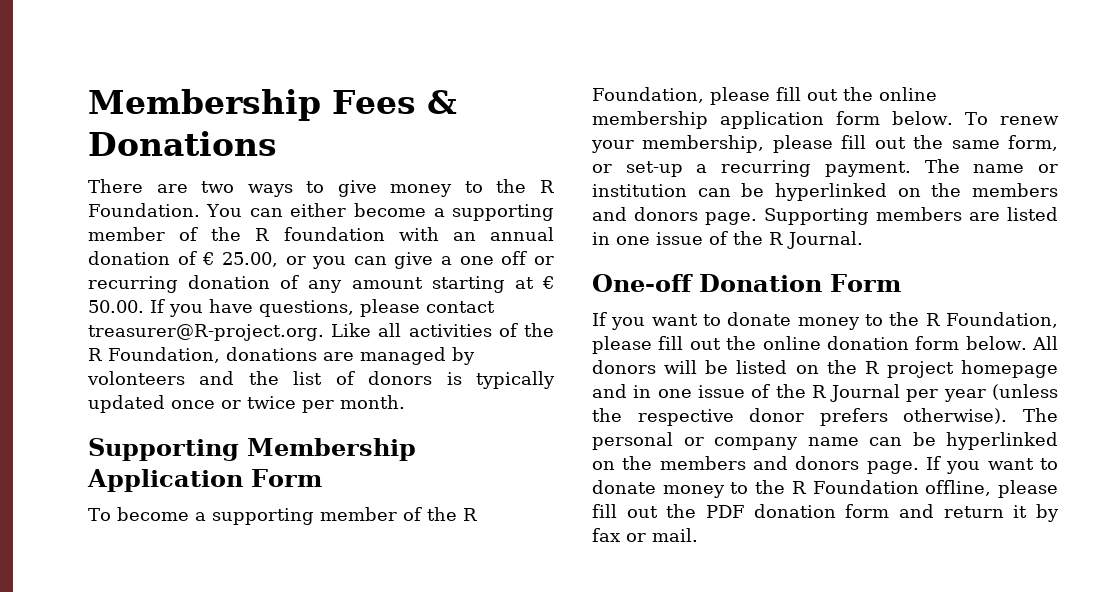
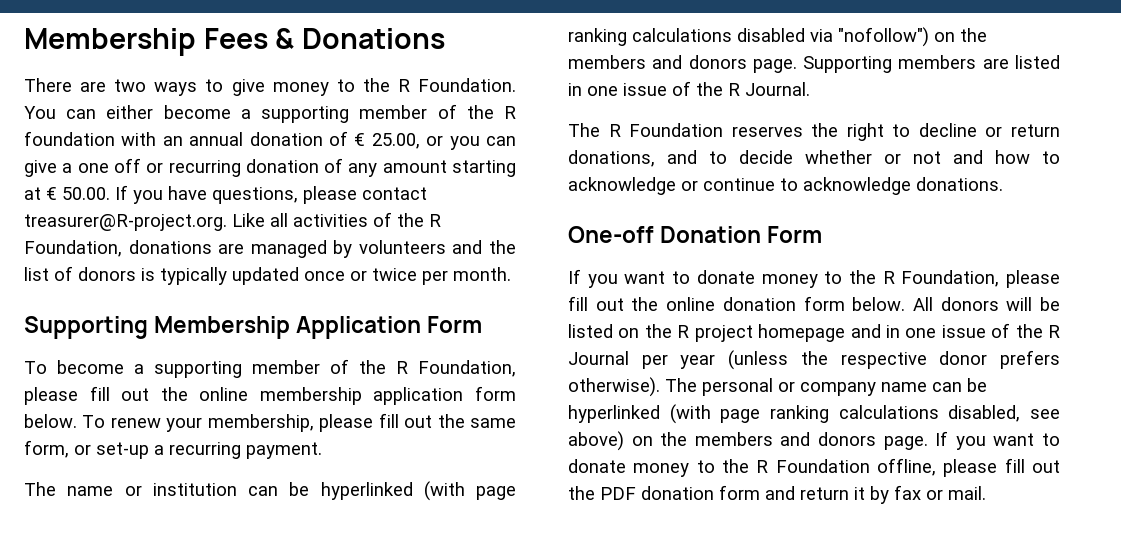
- You can either become a supporting member of the R foundation with an annual donation of € 25.00, or you can give a one off or recurring donation of any amount starting at € 50.00. If you have questions, please contact treasurer@R-project.org. Like all activities of the R Foundation, donations are managed by volonteers and the list of donors is typically updated once or twice per month.
+ You can either become a supporting member of the R foundation with an annual donation of € 25.00, or you can give a one off or recurring donation of any amount starting at € 50.00. If you have questions, please contact treasurer@R-project.org. Like all activities of the R Foundation, donations are managed by volunteers and the list of donors is typically updated once or twice per month.
- To renew your membership, please fill out the same form, or set-up a recurring payment. The name or institution can be hyperlinked on the members and donors page.
+ To renew your membership, please fill out the same form, or set-up a recurring payment.
+ The name or institution can be hyperlinked (with page ranking calculations disabled via "nofollow") on the members and donors page.
+ The R Foundation reserves the right to decline or return donations, and to decide whether or not and how to acknowledge or continue to acknowledge donations.
- The personal or company name can be hyperlinked on the members and donors page.
+ The personal or company name can be hyperlinked (with page ranking calculations disabled, see above) on the members and donors page.

